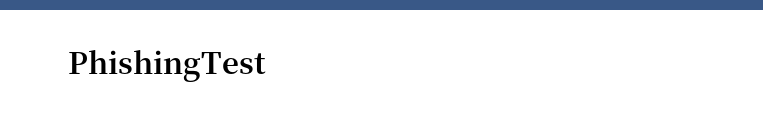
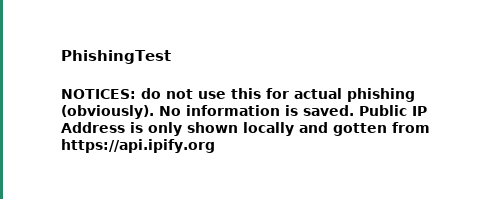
+ NOTICES: do not use this for actual phishing (obviously). No information is saved. Public IP Address is only shown locally and gotten from https://api.ipify.org

